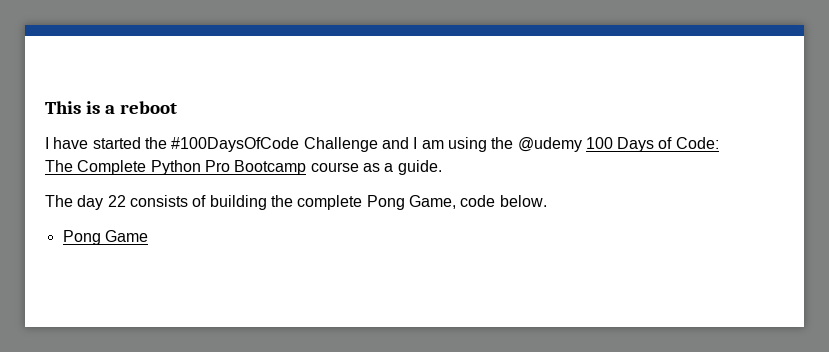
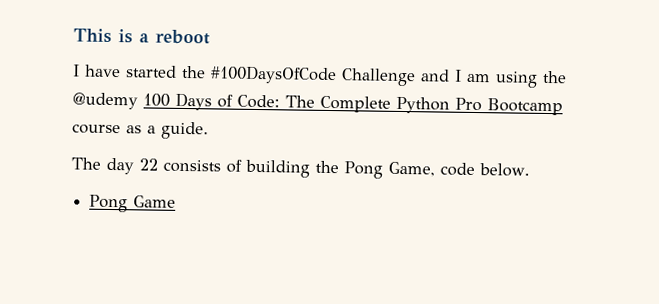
- The day 22 consists of building the complete Pong Game, code below.
+ The day 22 consists of building the Pong Game, code below.

